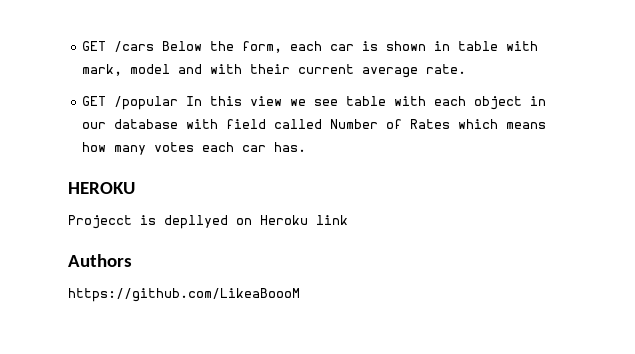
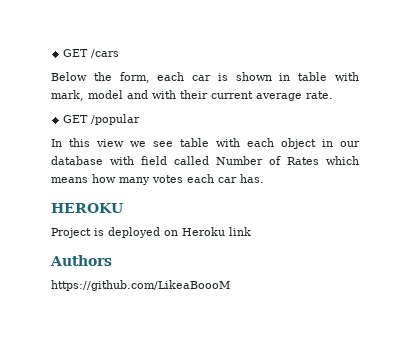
- GET /cars Below the form, each car is shown in table with mark, model and with their current average rate.
+ GET /cars
+ Below the form, each car is shown in table with mark, model and with their current average rate.
- GET /popular In this view we see table with each object in our database with field called Number of Rates which means how many votes each car has.
+ GET /popular
+ In this view we see table with each object in our database with field called Number of Rates which means how many votes each car has.
- Projecct is depllyed on Heroku link
+ Project is deployed on Heroku link

